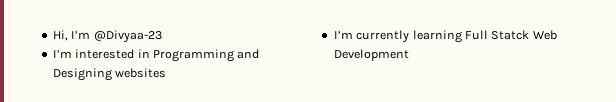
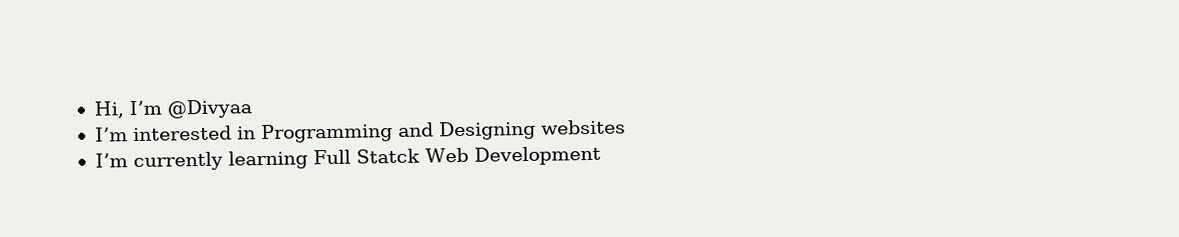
- Hi, I’m @Divyaa-23
+ Hi, I’m @Divyaa

